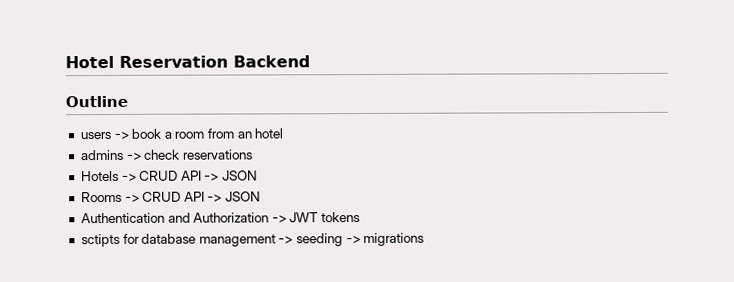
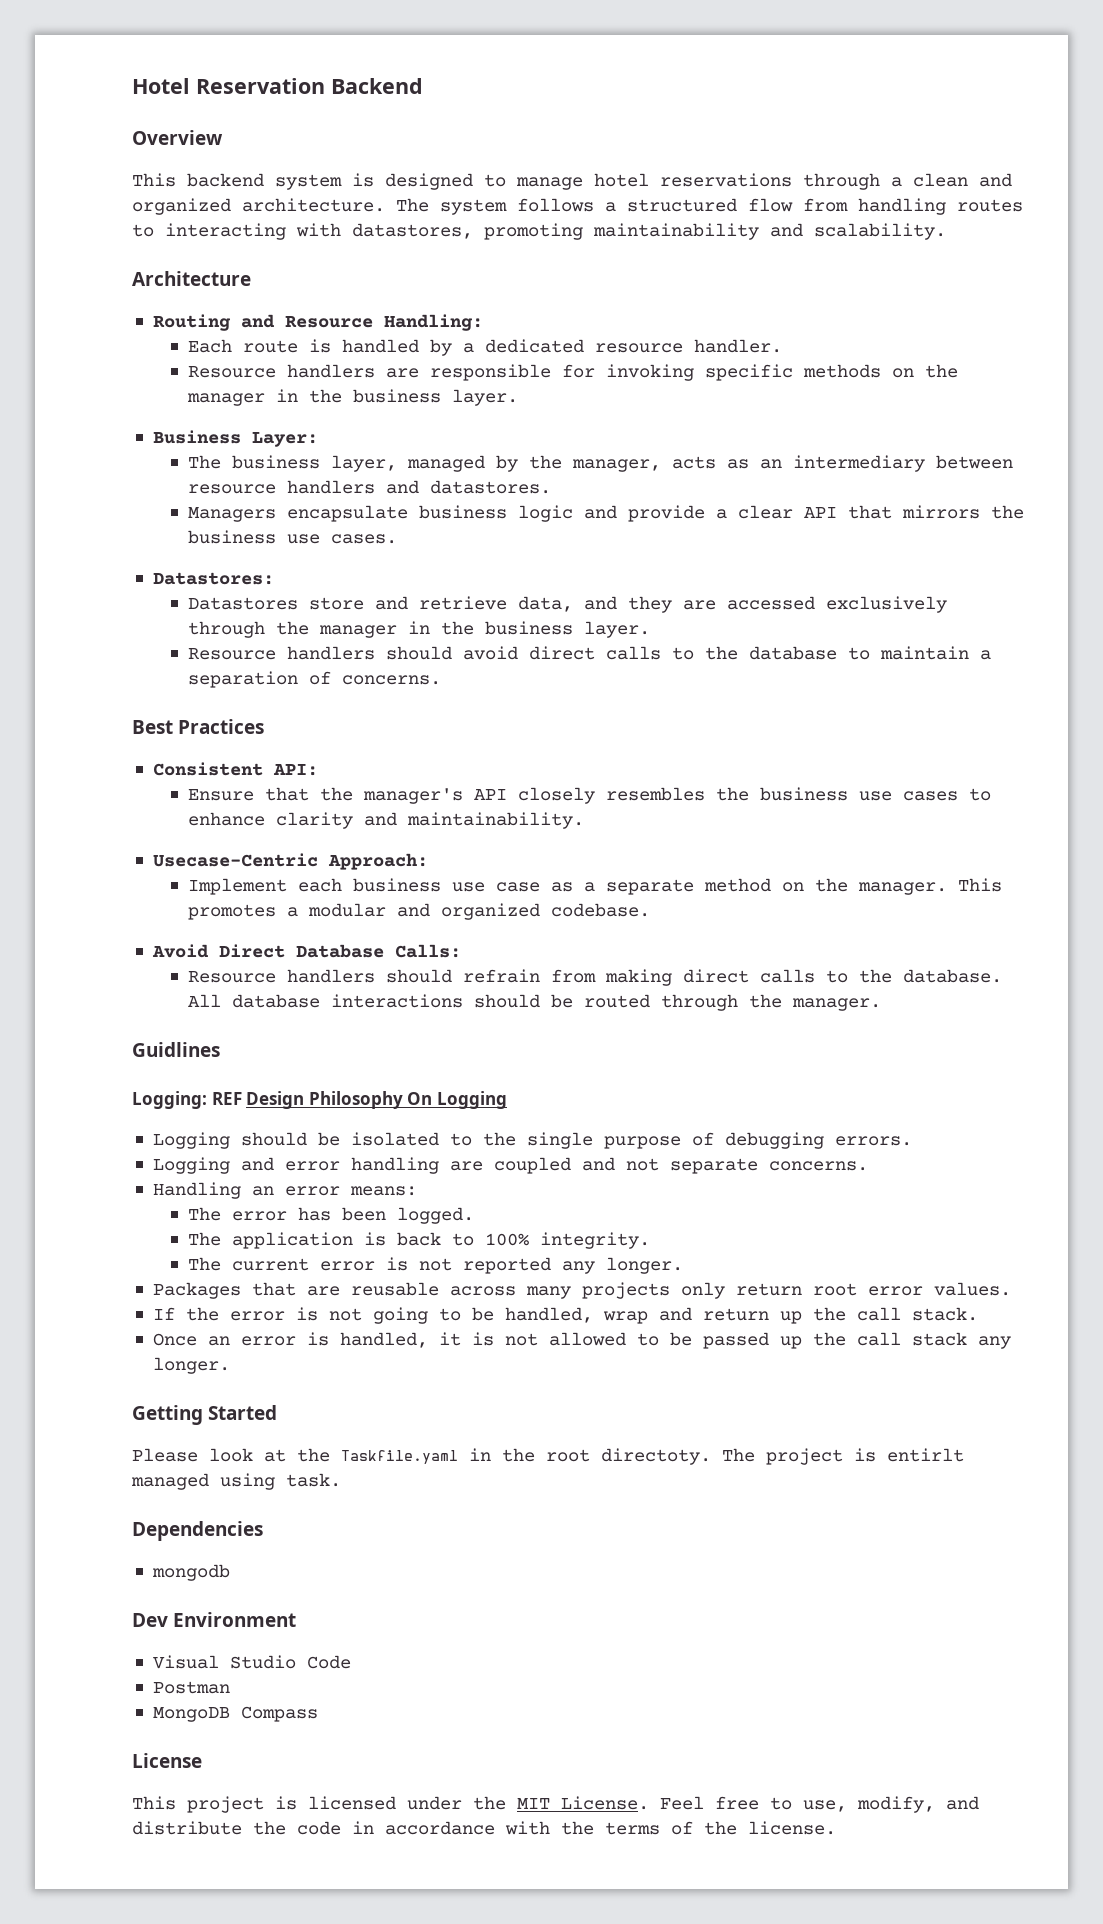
- Outline
- users -> book a room from an hotel
- admins -> check reservations
- Hotels -> CRUD API -> JSON
- Rooms -> CRUD API -> JSON
- Authentication and Authorization -> JWT tokens
- sctipts for database management -> seeding -> migrations
+ Overview
+ This backend system is designed to manage hotel reservations through a clean and organized architecture. The system follows a structured flow from handling routes to interacting with datastores, promoting maintainability and scalability.
+ Architecture
+ Routing and Resource Handling:
+ Each route is handled by a dedicated resource handler.
+ Resource handlers are responsible for invoking specific methods on the manager in the business layer.
+ Business Layer:
+ The business layer, managed by the manager, acts as an intermediary between resource handlers and datastores.
+ Managers encapsulate business logic and provide a clear API that mirrors the business use cases.
+ Datastores:
+ Datastores store and retrieve data, and they are accessed exclusively through the manager in the business layer.
+ Resource handlers should avoid direct calls to the database to maintain a separation of concerns.
+ Best Practices
+ Consistent API:
+ Ensure that the manager's API closely resembles the business use cases to enhance clarity and maintainability.
+ Usecase-Centric Approach:
+ Implement each business use case as a separate method on the manager. This promotes a modular and organized codebase.
+ Avoid Direct Database Calls:
+ Resource handlers should refrain from making direct calls to the database. All database interactions should be routed through the manager.
+ Guidlines
+ Logging: REF Design Philosophy On Logging
+ Logging should be isolated to the single purpose of debugging errors.
+ Logging and error handling are coupled and not separate concerns.
+ Handling an error means:
+ The error has been logged.
+ The application is back to 100% integrity.
+ The current error is not reported any longer.
+ Packages that are reusable across many projects only return root error values.
+ If the error is not going to be handled, wrap and return up the call stack.
+ Once an error is handled, it is not allowed to be passed up the call stack any longer.
+ Getting Started
+ Please look at the Taskfile.yaml in the root directoty. The project is entirlt managed using task.
+ Dependencies
+ mongodb
+ Dev Environment
+ Visual Studio Code
+ Postman
+ MongoDB Compass
+ License
+ This project is licensed under the MIT License. Feel free to use, modify, and distribute the code in accordance with the terms of the license.

